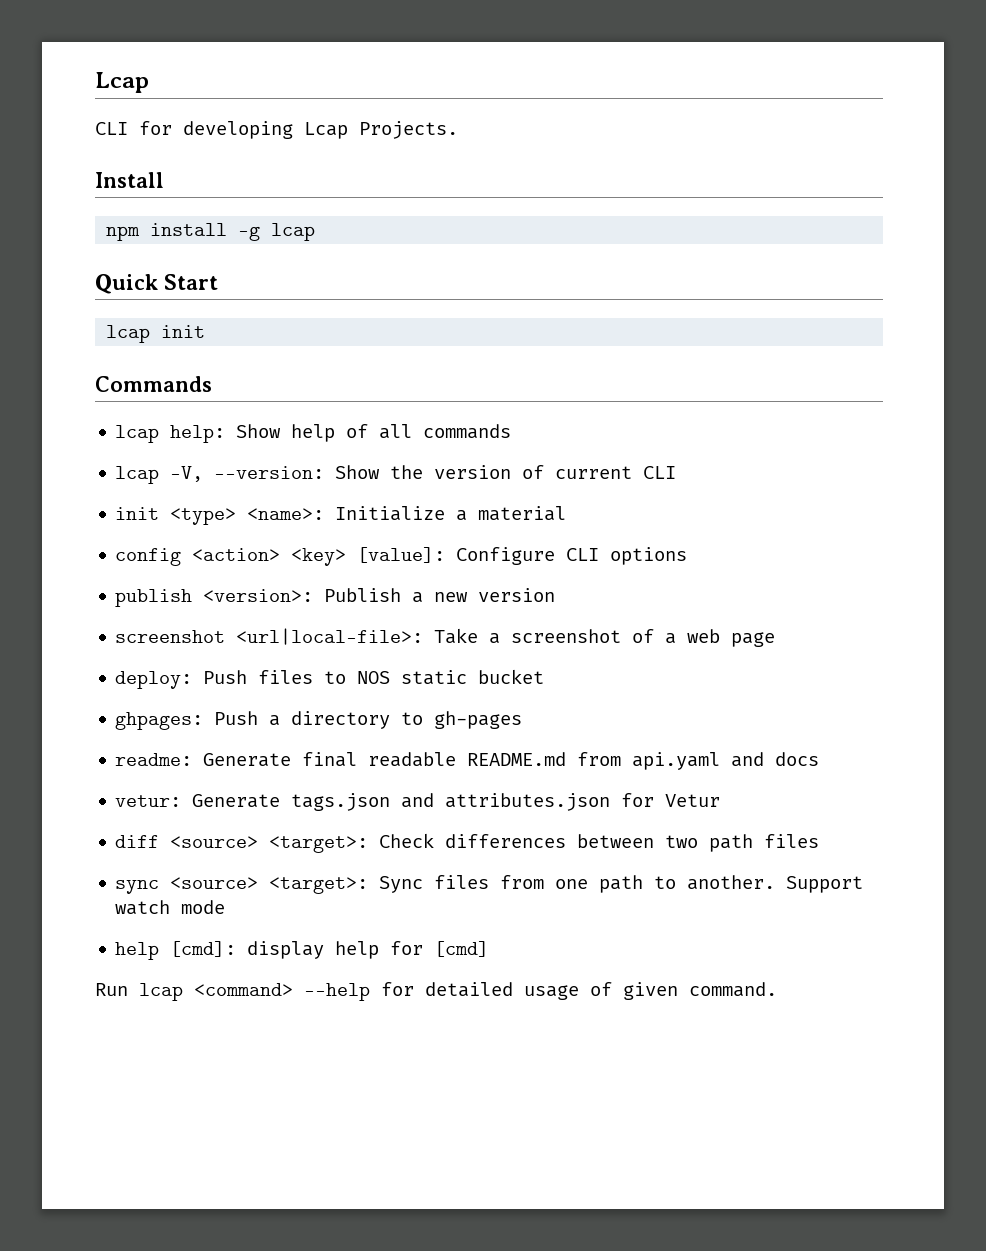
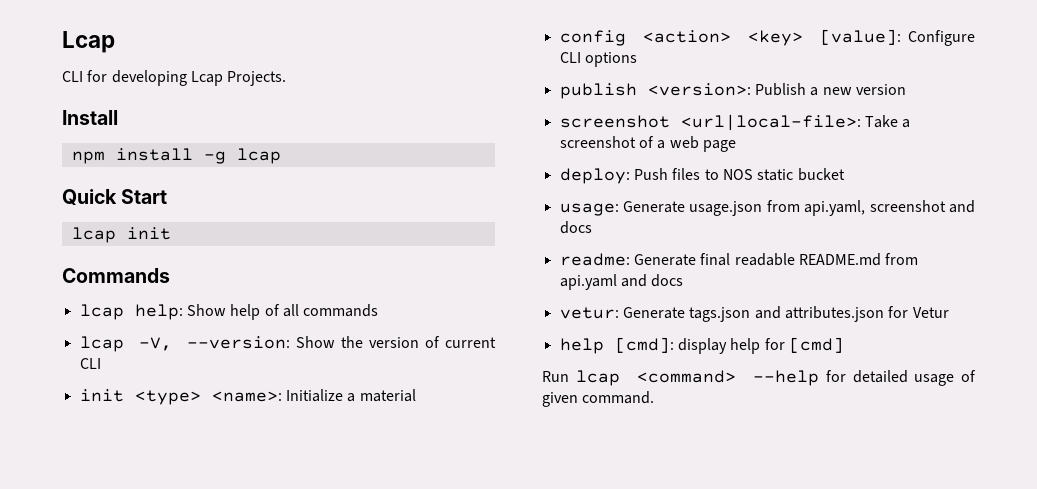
- ghpages: Push a directory to gh-pages
+ usage: Generate usage.json from api.yaml, screenshot and docs
- diff <source> <target>: Check differences between two path files
- sync <source> <target>: Sync files from one path to another. Support watch mode

